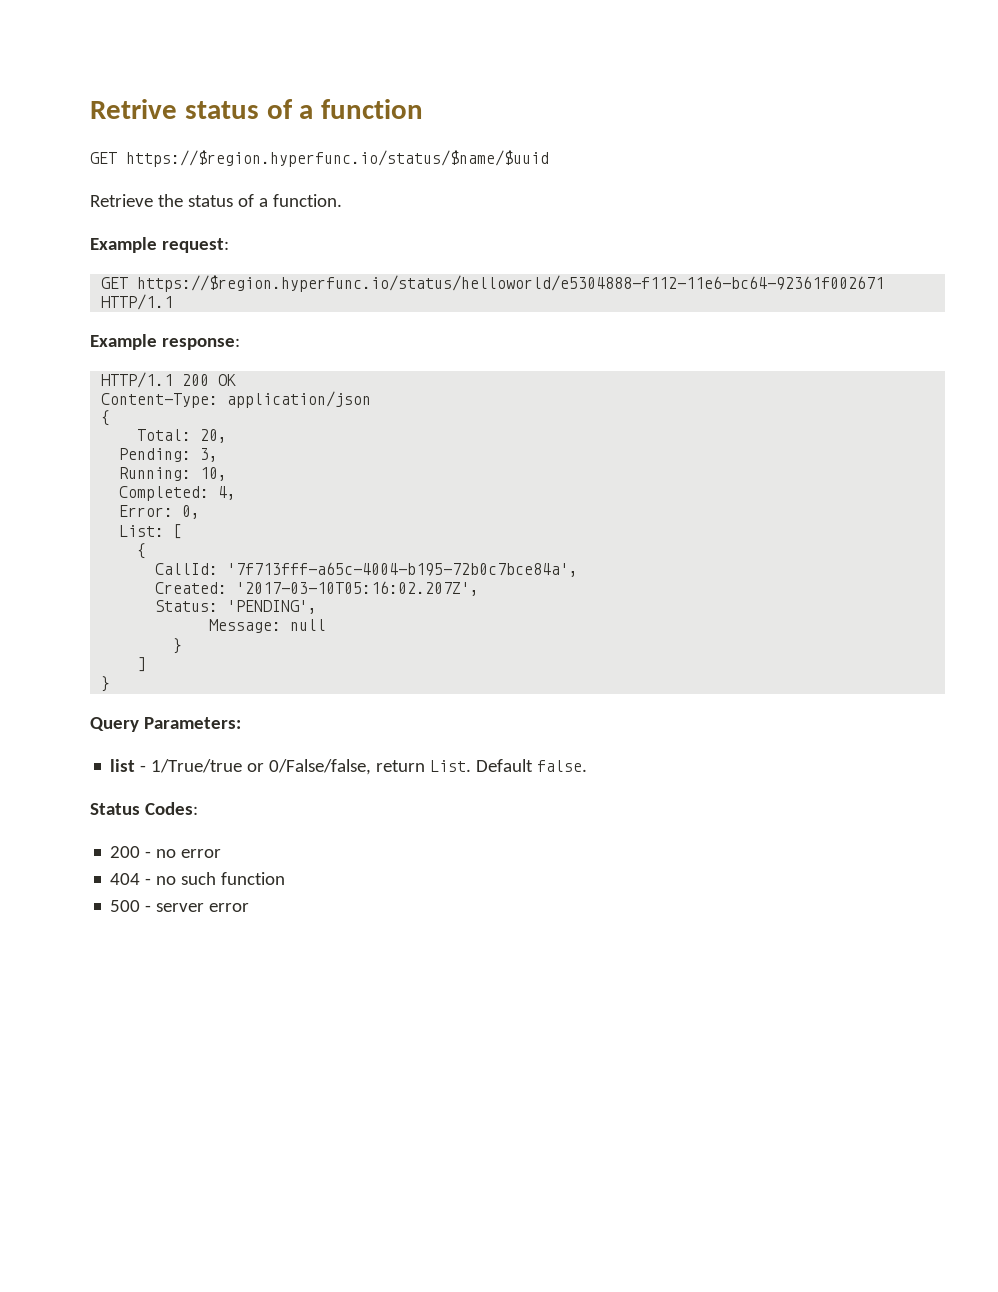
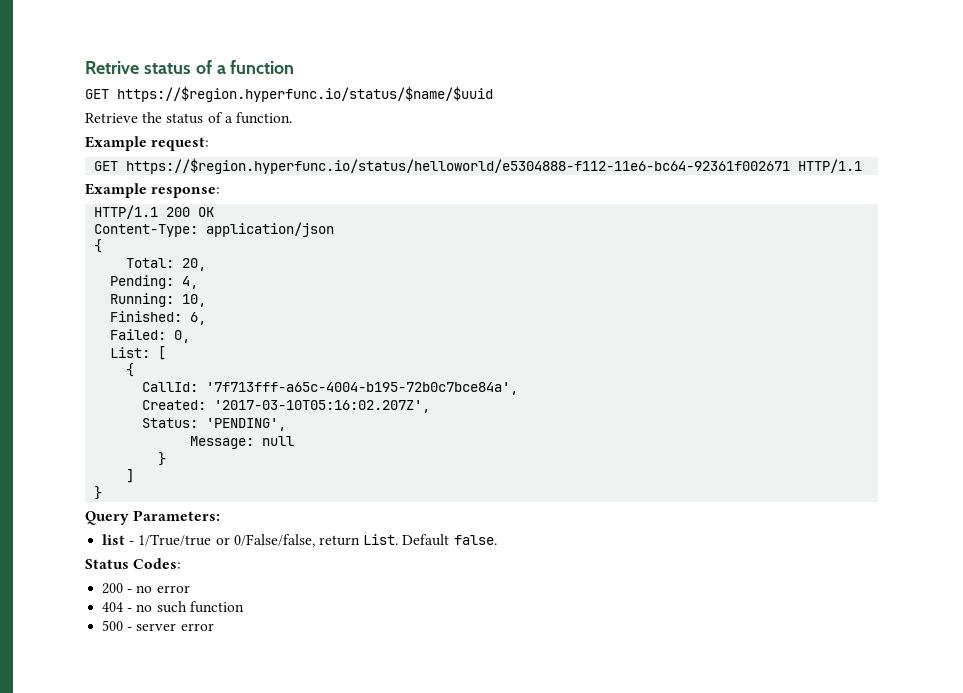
- Pending: 3,
+ Pending: 4,
- Completed: 4,
- Error: 0,
+ Finished: 6,
+ Failed: 0,

